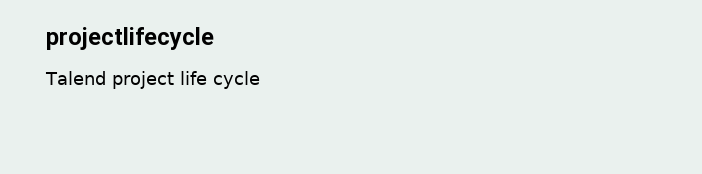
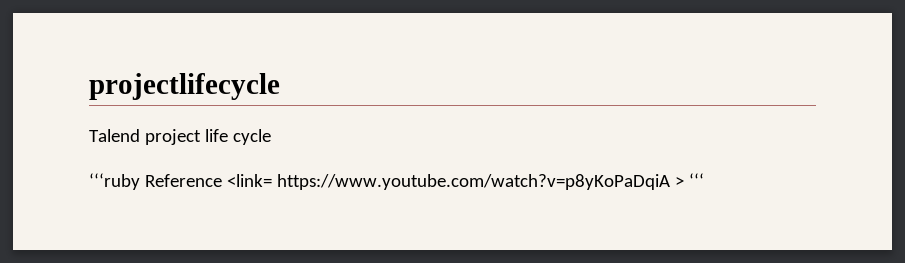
+ ‘‘‘ruby Reference <link= https://www.youtube.com/watch?v=p8yKoPaDqiA > ‘‘‘

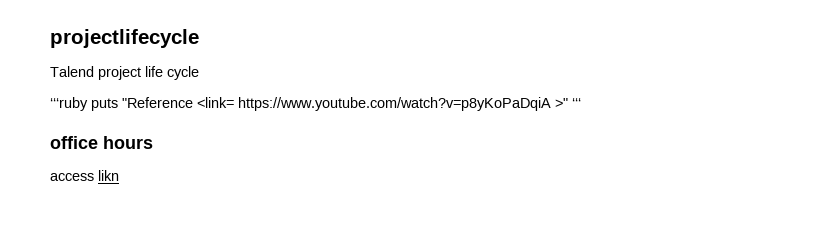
- ‘‘‘ruby Reference <link= https://www.youtube.com/watch?v=p8yKoPaDqiA > ‘‘‘
+ ‘‘‘ruby puts "Reference <link= https://www.youtube.com/watch?v=p8yKoPaDqiA >" ‘‘‘
+ office hours
+ access likn

